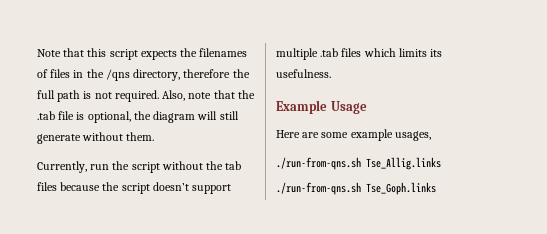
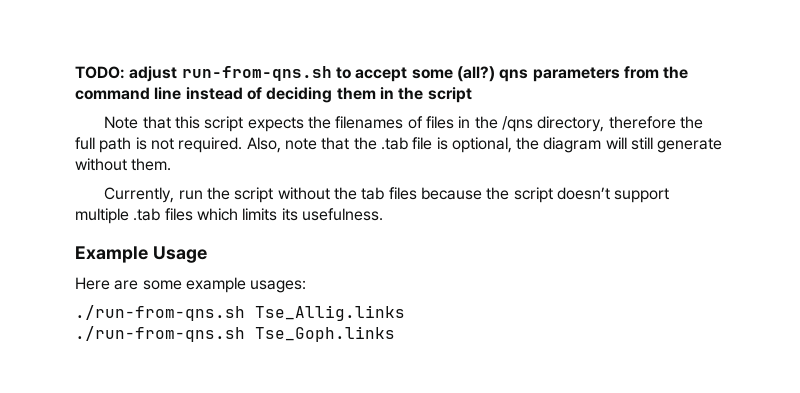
+ TODO: adjust run-from-qns.sh to accept some (all?) qns parameters from the command line instead of deciding them in the script
- Here are some example usages,
+ Here are some example usages:

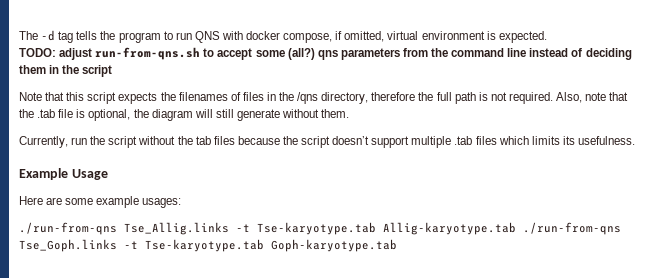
+ The -d tag tells the program to run QNS with docker compose, if omitted, virtual environment is expected.
- ./run-from-qns.sh Tse_Allig.links
- ./run-from-qns.sh Tse_Goph.links
+ ./run-from-qns Tse_Allig.links -t Tse-karyotype.tab Allig-karyotype.tab ./run-from-qns Tse_Goph.links -t Tse-karyotype.tab Goph-karyotype.tab

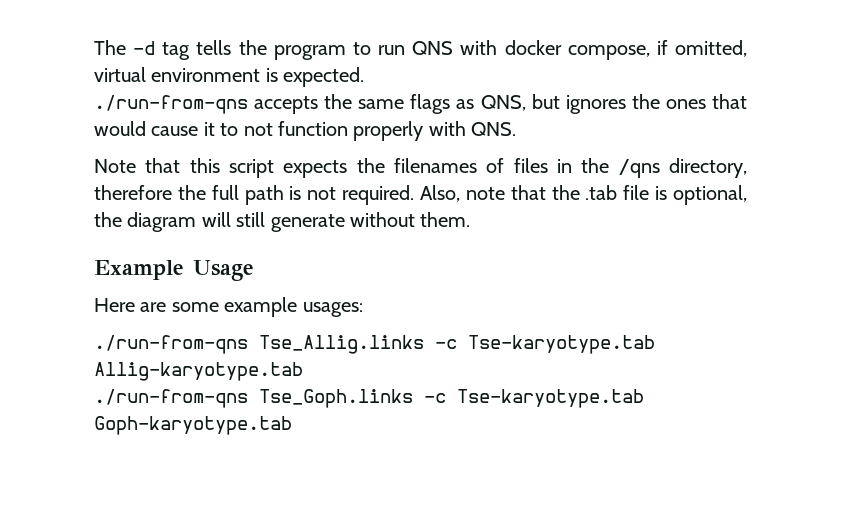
- TODO: adjust run-from-qns.sh to accept some (all?) qns parameters from the command line instead of deciding them in the script
+ ./run-from-qns accepts the same flags as QNS, but ignores the ones that would cause it to not function properly with QNS.
- Currently, run the script without the tab files because the script doesn’t support multiple .tab files which limits its usefulness.
- ./run-from-qns Tse_Allig.links -t Tse-karyotype.tab Allig-karyotype.tab ./run-from-qns Tse_Goph.links -t Tse-karyotype.tab Goph-karyotype.tab
+ ./run-from-qns Tse_Allig.links -c Tse-karyotype.tab Allig-karyotype.tab
+ ./run-from-qns Tse_Goph.links -c Tse-karyotype.tab Goph-karyotype.tab

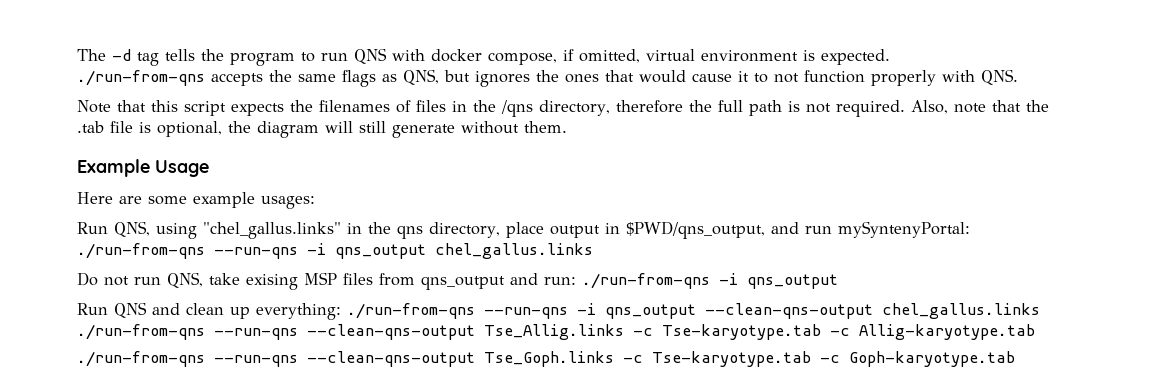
- ./run-from-qns Tse_Allig.links -c Tse-karyotype.tab Allig-karyotype.tab
+ Run QNS, using "chel_gallus.links" in the qns directory, place output in $PWD/qns_output, and run mySyntenyPortal: ./run-from-qns --run-qns -i qns_output chel_gallus.links
+ Do not run QNS, take exising MSP files from qns_output and run: ./run-from-qns -i qns_output
+ Run QNS and clean up everything: ./run-from-qns --run-qns -i qns_output --clean-qns-output chel_gallus.links ./run-from-qns --run-qns --clean-qns-output Tse_Allig.links -c Tse-karyotype.tab -c Allig-karyotype.tab
- ./run-from-qns Tse_Goph.links -c Tse-karyotype.tab Goph-karyotype.tab
+ ./run-from-qns --run-qns --clean-qns-output Tse_Goph.links -c Tse-karyotype.tab -c Goph-karyotype.tab

